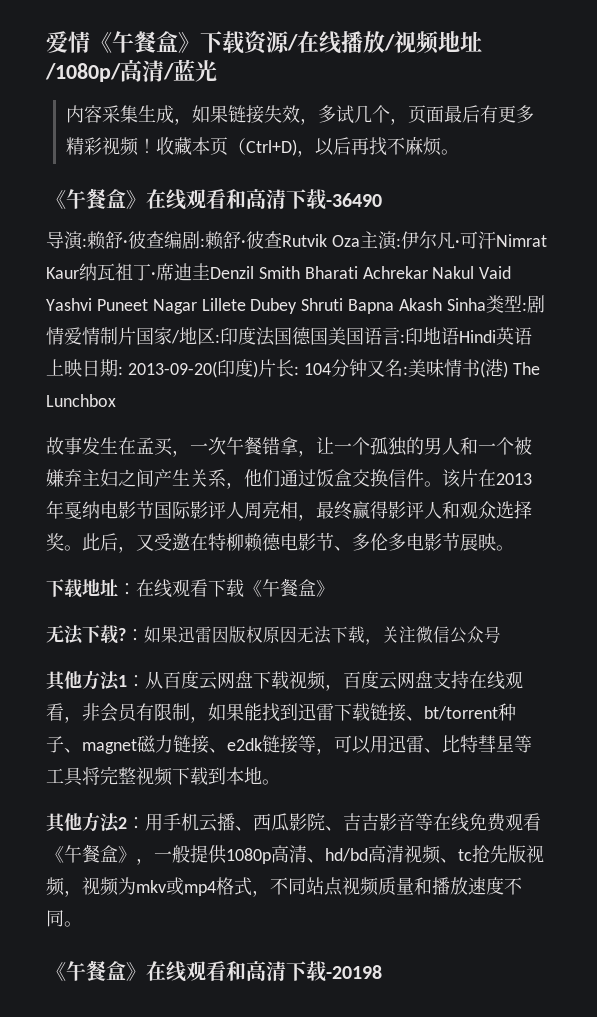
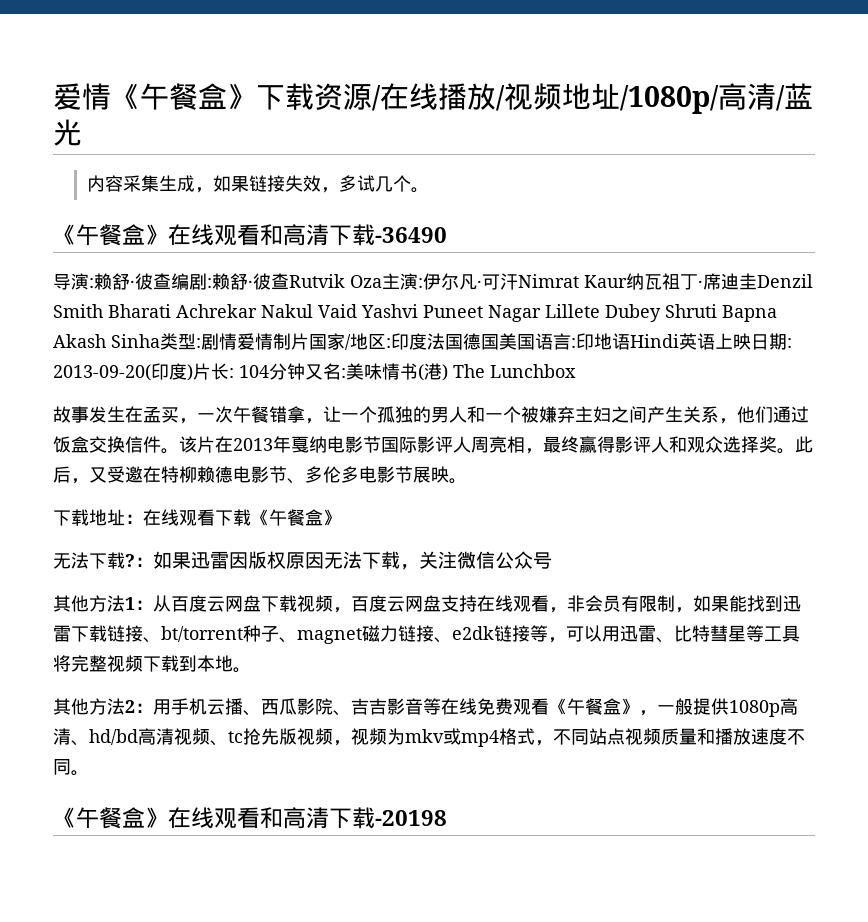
- 内容采集生成，如果链接失效，多试几个，页面最后有更多精彩视频！收藏本页（Ctrl+D)，以后再找不麻烦。
+ 内容采集生成，如果链接失效，多试几个。

